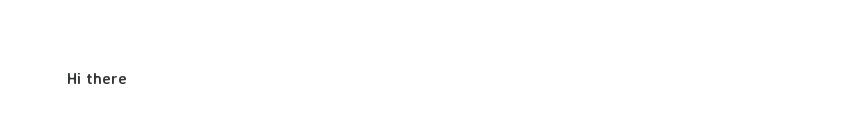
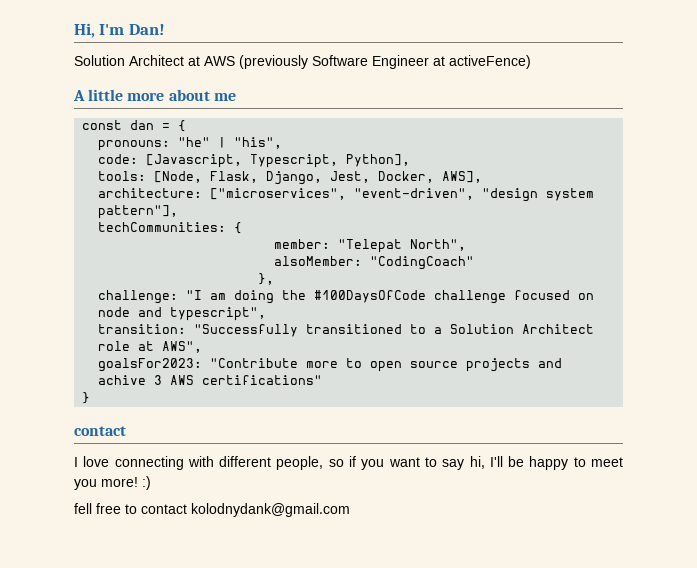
- Hi there
+ Hi, I'm Dan!
+ Solution Architect at AWS (previously Software Engineer at activeFence)
+ A little more about me
+ const dan = {
+ pronouns: "he" | "his",
+ code: [Javascript, Typescript, Python],
+ tools: [Node, Flask, Django, Jest, Docker, AWS],
+ architecture: ["microservices", "event-driven", "design system pattern"],
+ techCommunities: {
+ member: "Telepat North",
+ alsoMember: "CodingCoach"
+ },
+ challenge: "I am doing the #100DaysOfCode challenge focused on node and typescript",
+ transition: "Successfully transitioned to a Solution Architect role at AWS",
+ goalsFor2023: "Contribute more to open source projects and achive 3 AWS certifications"
+ }
+ contact
+ I love connecting with different people, so if you want to say hi, I'll be happy to meet you more! :)
+ fell free to contact kolodnydank@gmail.com

